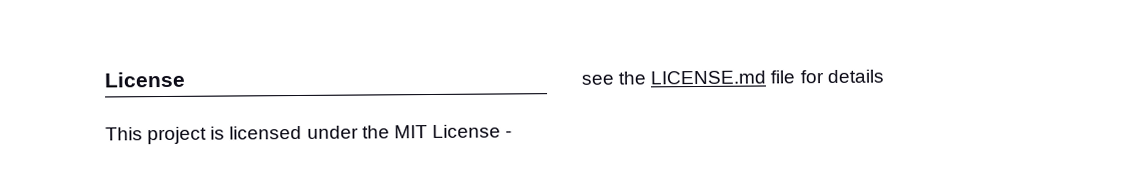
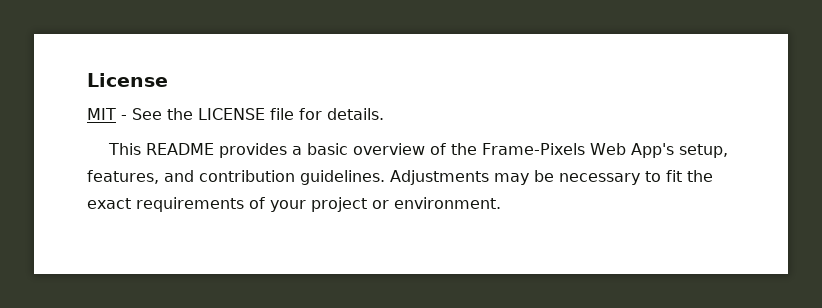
- This project is licensed under the MIT License - see the LICENSE.md file for details
+ MIT - See the LICENSE file for details.
+ This README provides a basic overview of the Frame-Pixels Web App's setup, features, and contribution guidelines. Adjustments may be necessary to fit the exact requirements of your project or environment.

